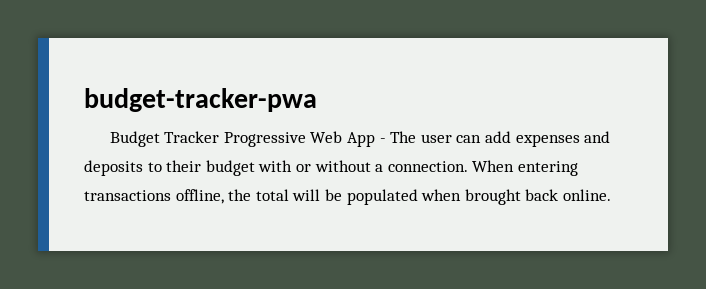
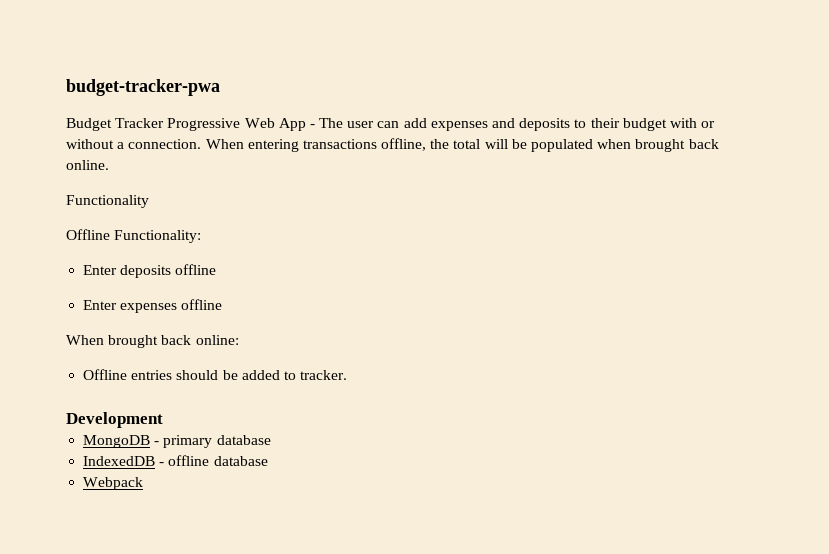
+ Functionality
+ Offline Functionality:
+ Enter deposits offline
+ Enter expenses offline
+ When brought back online:
+ Offline entries should be added to tracker.
+ Development
+ MongoDB - primary database
+ IndexedDB - offline database
+ Webpack

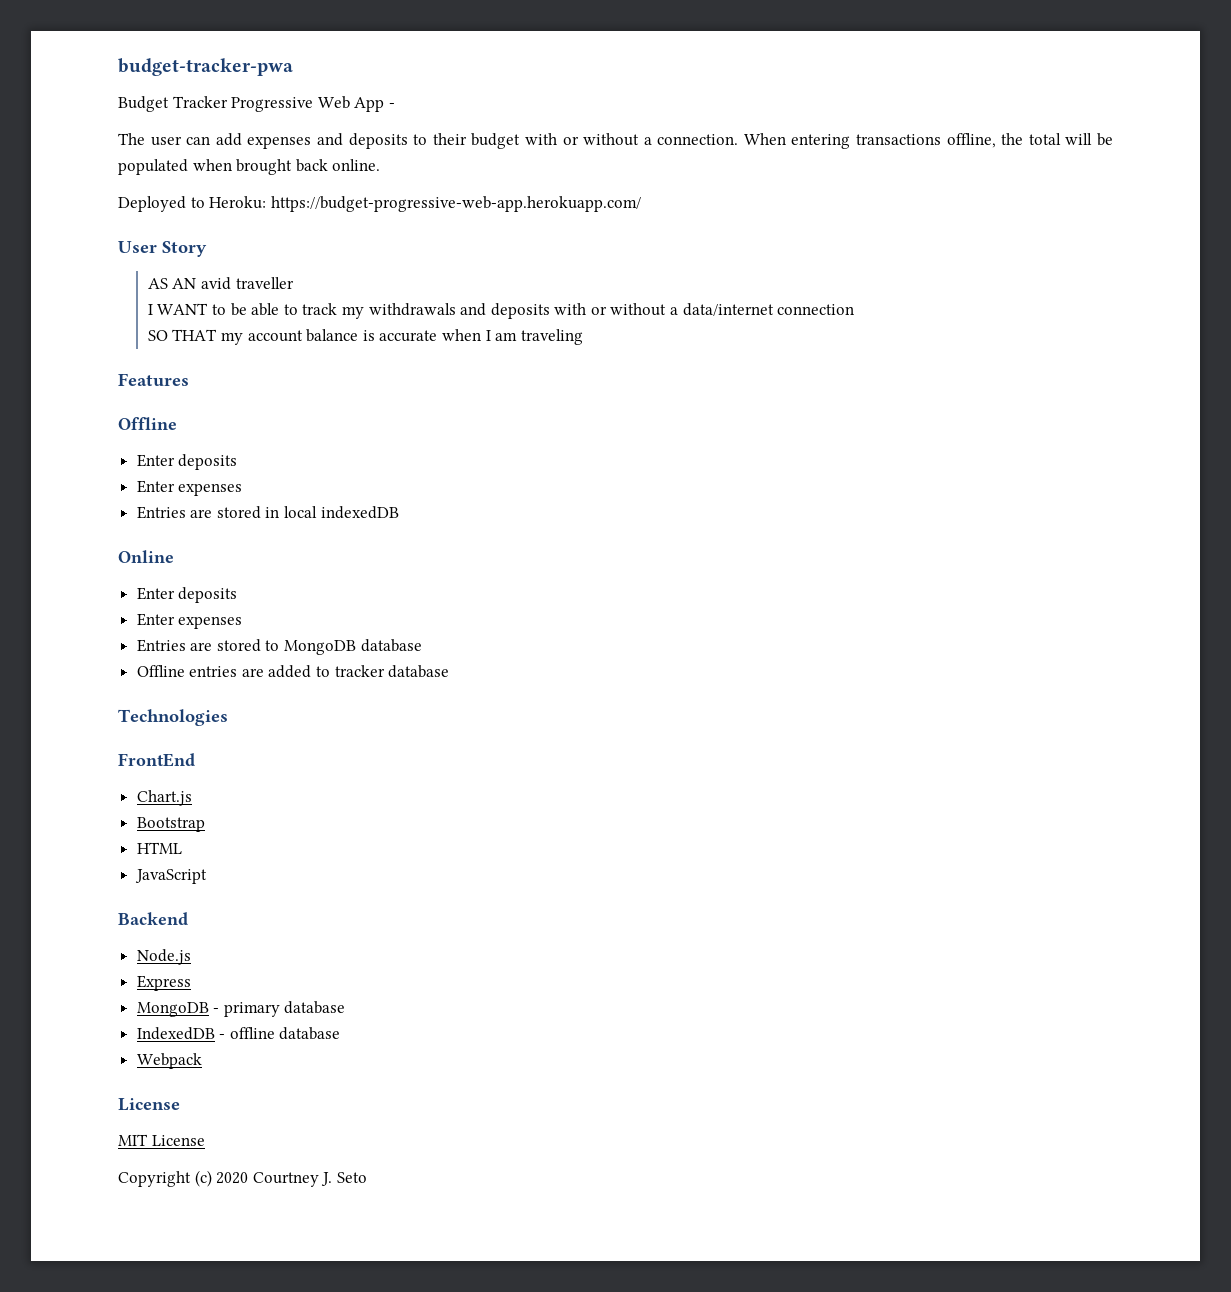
- Budget Tracker Progressive Web App - The user can add expenses and deposits to their budget with or without a connection.
+ Budget Tracker Progressive Web App -
+ The user can add expenses and deposits to their budget with or without a connection.
- Functionality
- Offline Functionality:
- Enter deposits offline
- Enter expenses offline
- When brought back online:
- Offline entries should be added to tracker.
- Development
+ Deployed to Heroku: https://budget-progressive-web-app.herokuapp.com/
+ User Story
+ AS AN avid traveller
+ I WANT to be able to track my withdrawals and deposits with or without a data/internet connection
+ SO THAT my account balance is accurate when I am traveling
+ Features
+ Offline
+ Enter deposits
+ Enter expenses
+ Entries are stored in local indexedDB
+ Online
+ Enter deposits
+ Enter expenses
+ Entries are stored to MongoDB database
+ Offline entries are added to tracker database
+ Technologies
+ FrontEnd
+ Chart.js
+ Bootstrap
+ HTML
+ JavaScript
+ Backend
+ Node.js
+ Express
  Webpack
+ License
+ MIT License
+ Copyright (c) 2020 Courtney J. Seto

